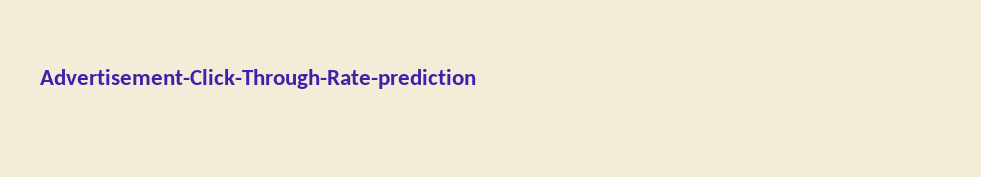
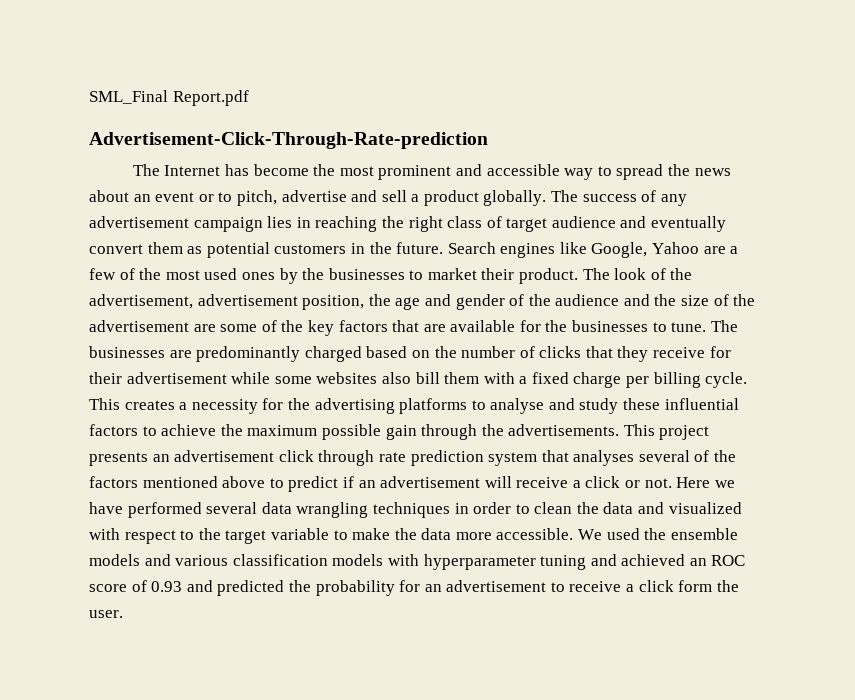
+ SML_Final Report.pdf
+ The Internet has become the most prominent and accessible way to spread the news about an event or to pitch, advertise and sell a product globally. The success of any advertisement campaign lies in reaching the right class of target audience and eventually convert them as potential customers in the future. Search engines like Google, Yahoo are a few of the most used ones by the businesses to market their product. The look of the advertisement, advertisement position, the age and gender of the audience and the size of the advertisement are some of the key factors that are available for the businesses to tune. The businesses are predominantly charged based on the number of clicks that they receive for their advertisement while some websites also bill them with a fixed charge per billing cycle. This creates a necessity for the advertising platforms to analyse and study these influential factors to achieve the maximum possible gain through the advertisements. This project presents an advertisement click through rate prediction system that analyses several of the factors mentioned above to predict if an advertisement will receive a click or not. Here we have performed several data wrangling techniques in order to clean the data and visualized with respect to the target variable to make the data more accessible. We used the ensemble models and various classification models with hyperparameter tuning and achieved an ROC score of 0.93 and predicted the probability for an advertisement to receive a click form the user.

